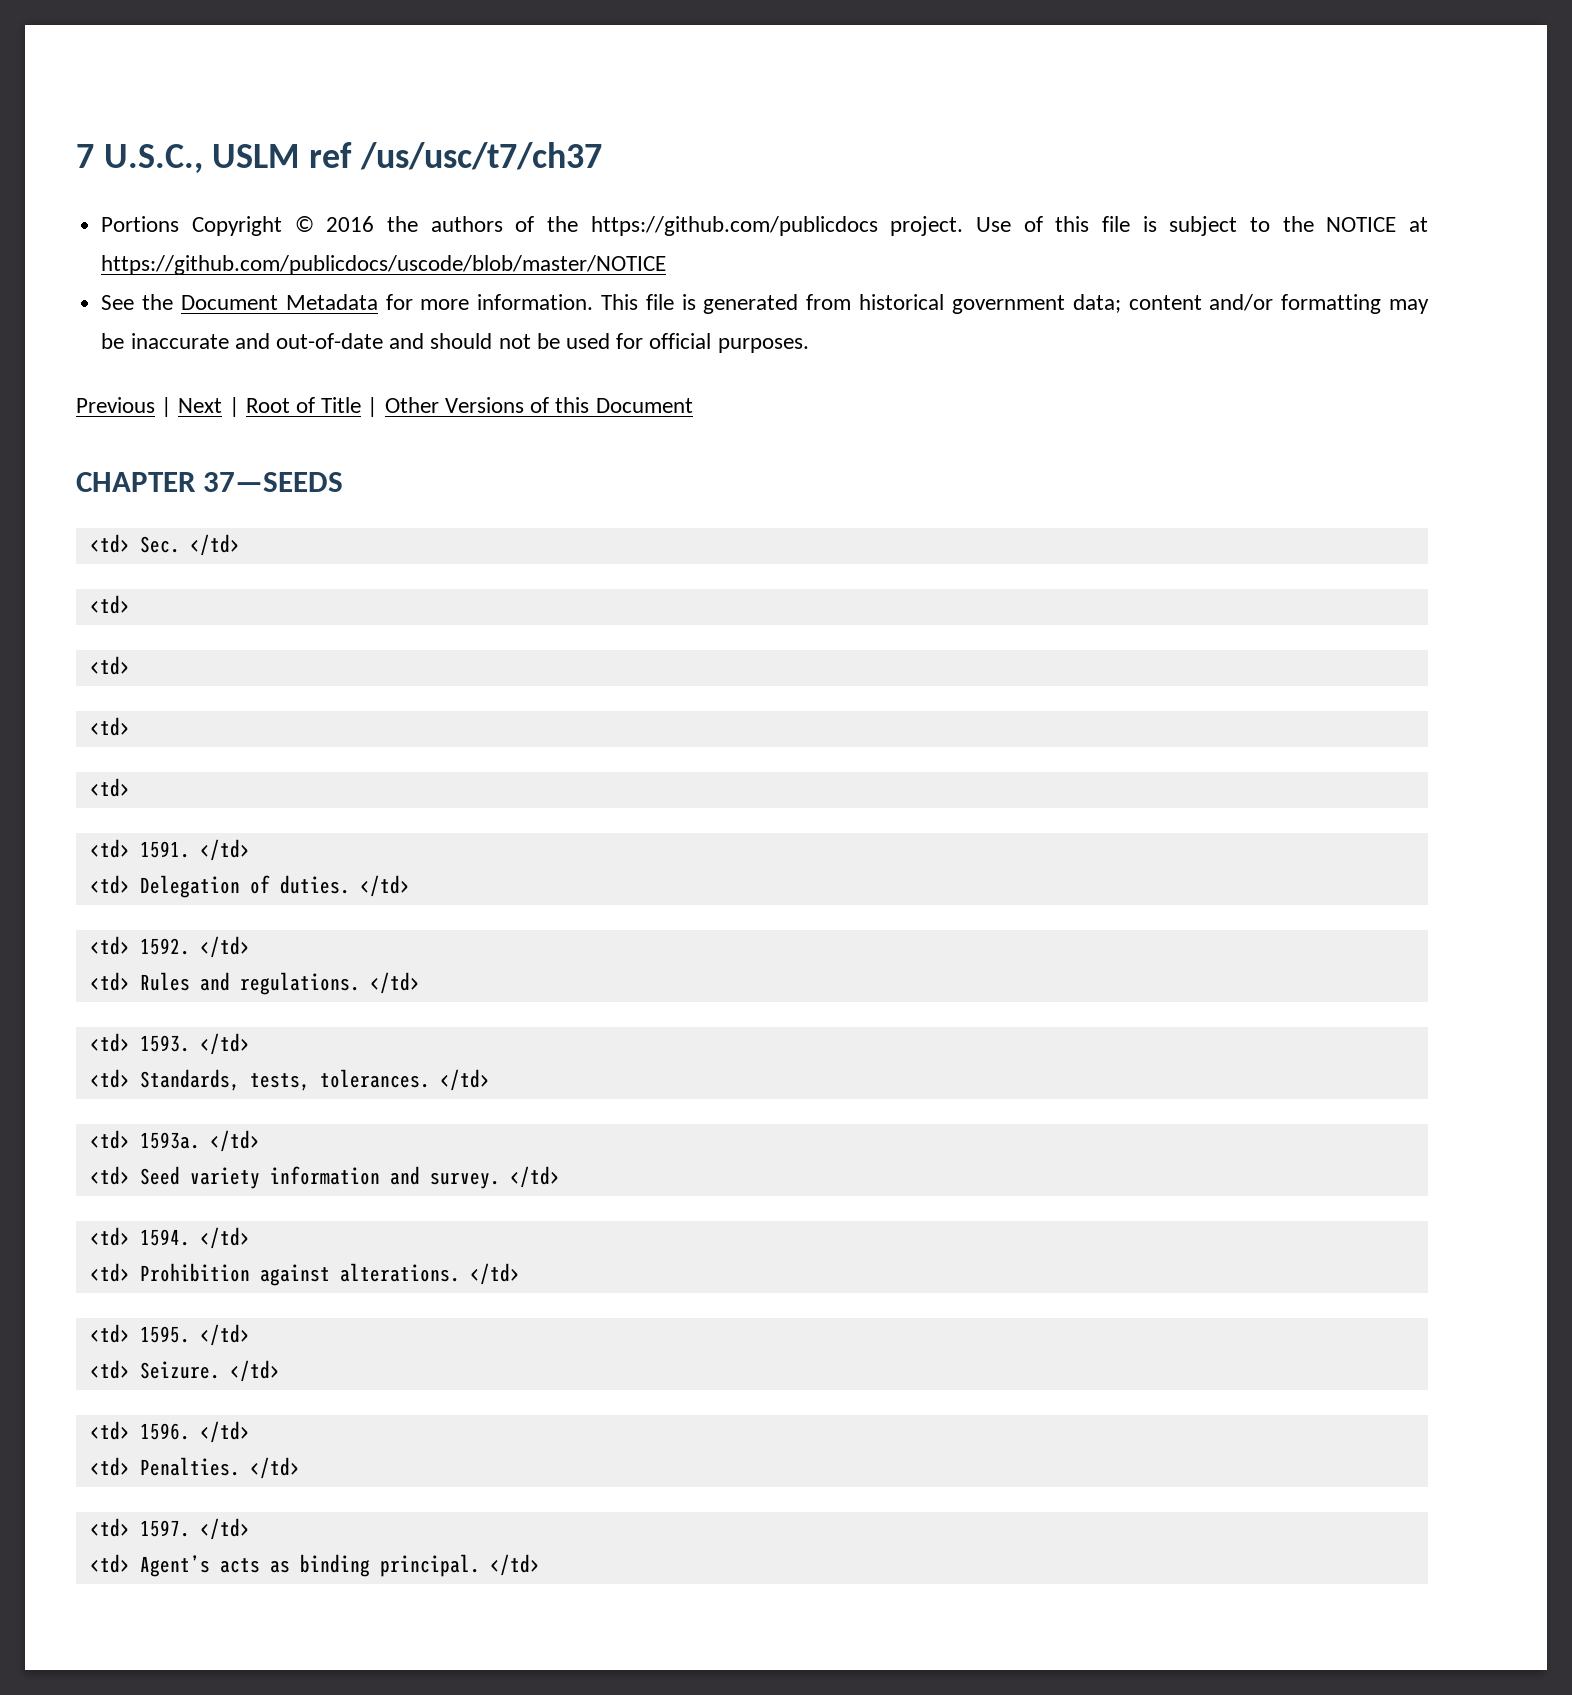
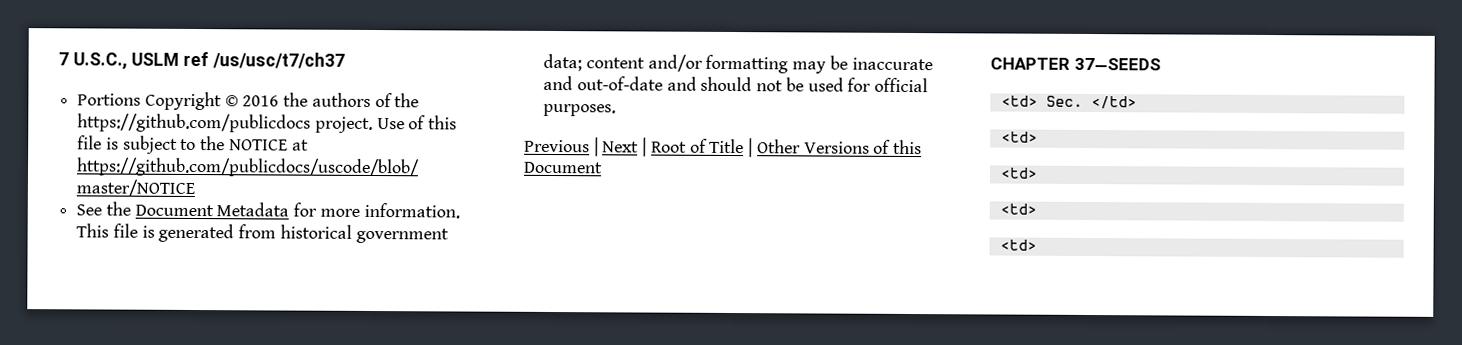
- <td> 1591. </td>
- <td> Delegation of duties. </td>
- <td> 1592. </td>
- <td> Rules and regulations. </td>
- <td> 1593. </td>
- <td> Standards, tests, tolerances. </td>
- <td> 1593a. </td>
- <td> Seed variety information and survey. </td>
- <td> 1594. </td>
- <td> Prohibition against alterations. </td>
- <td> 1595. </td>
- <td> Seizure. </td>
- <td> 1596. </td>
- <td> Penalties. </td>
- <td> 1597. </td>
- <td> Agent’s acts as binding principal. </td>

